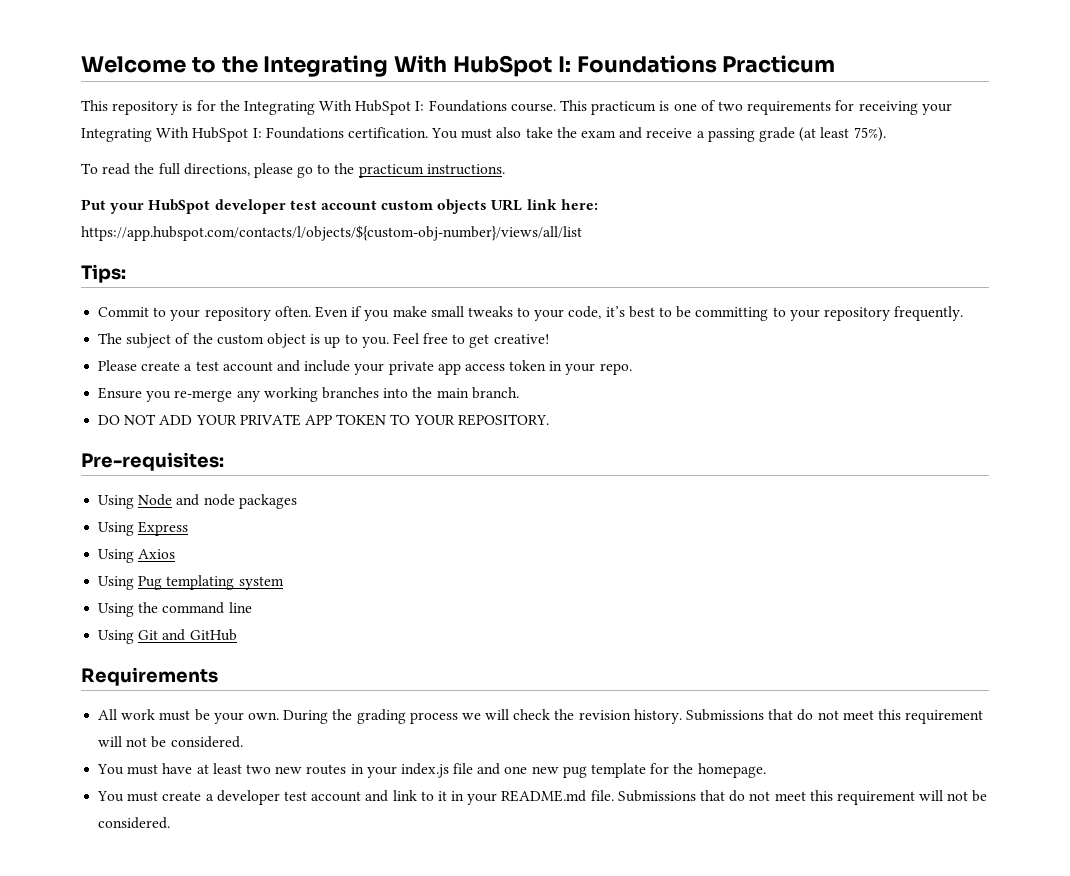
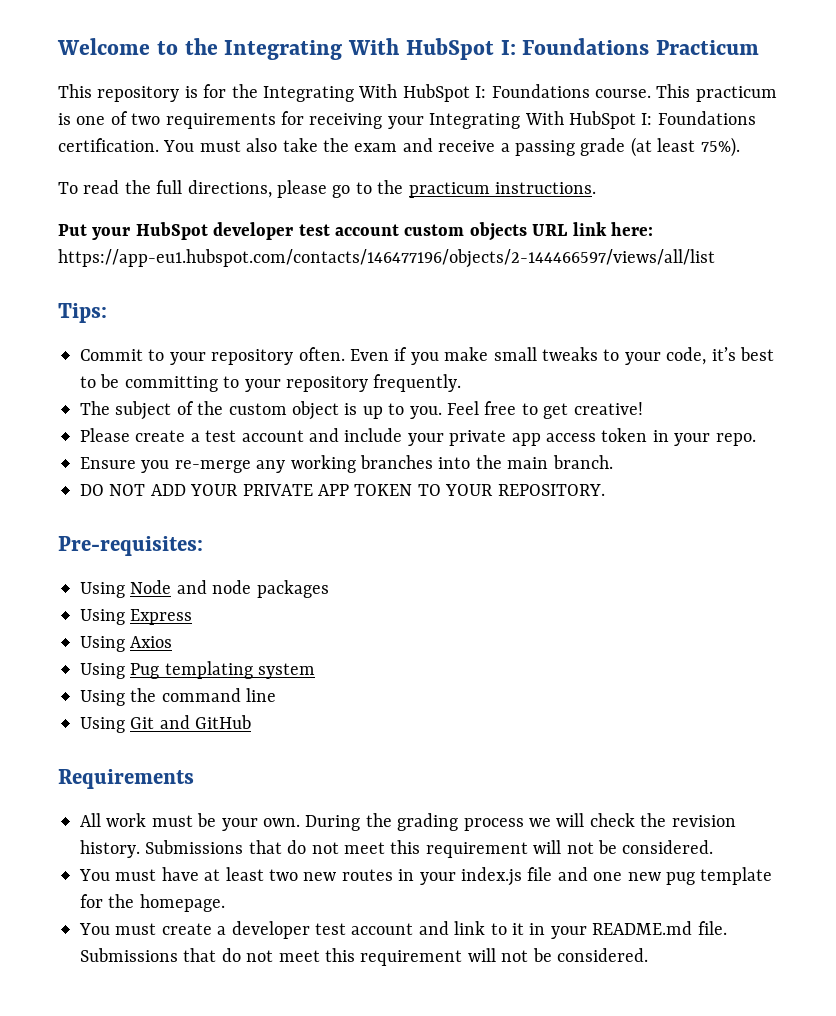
- Put your HubSpot developer test account custom objects URL link here: https://app.hubspot.com/contacts/l/objects/${custom-obj-number}/views/all/list
+ Put your HubSpot developer test account custom objects URL link here: https://app-eu1.hubspot.com/contacts/146477196/objects/2-144466597/views/all/list

